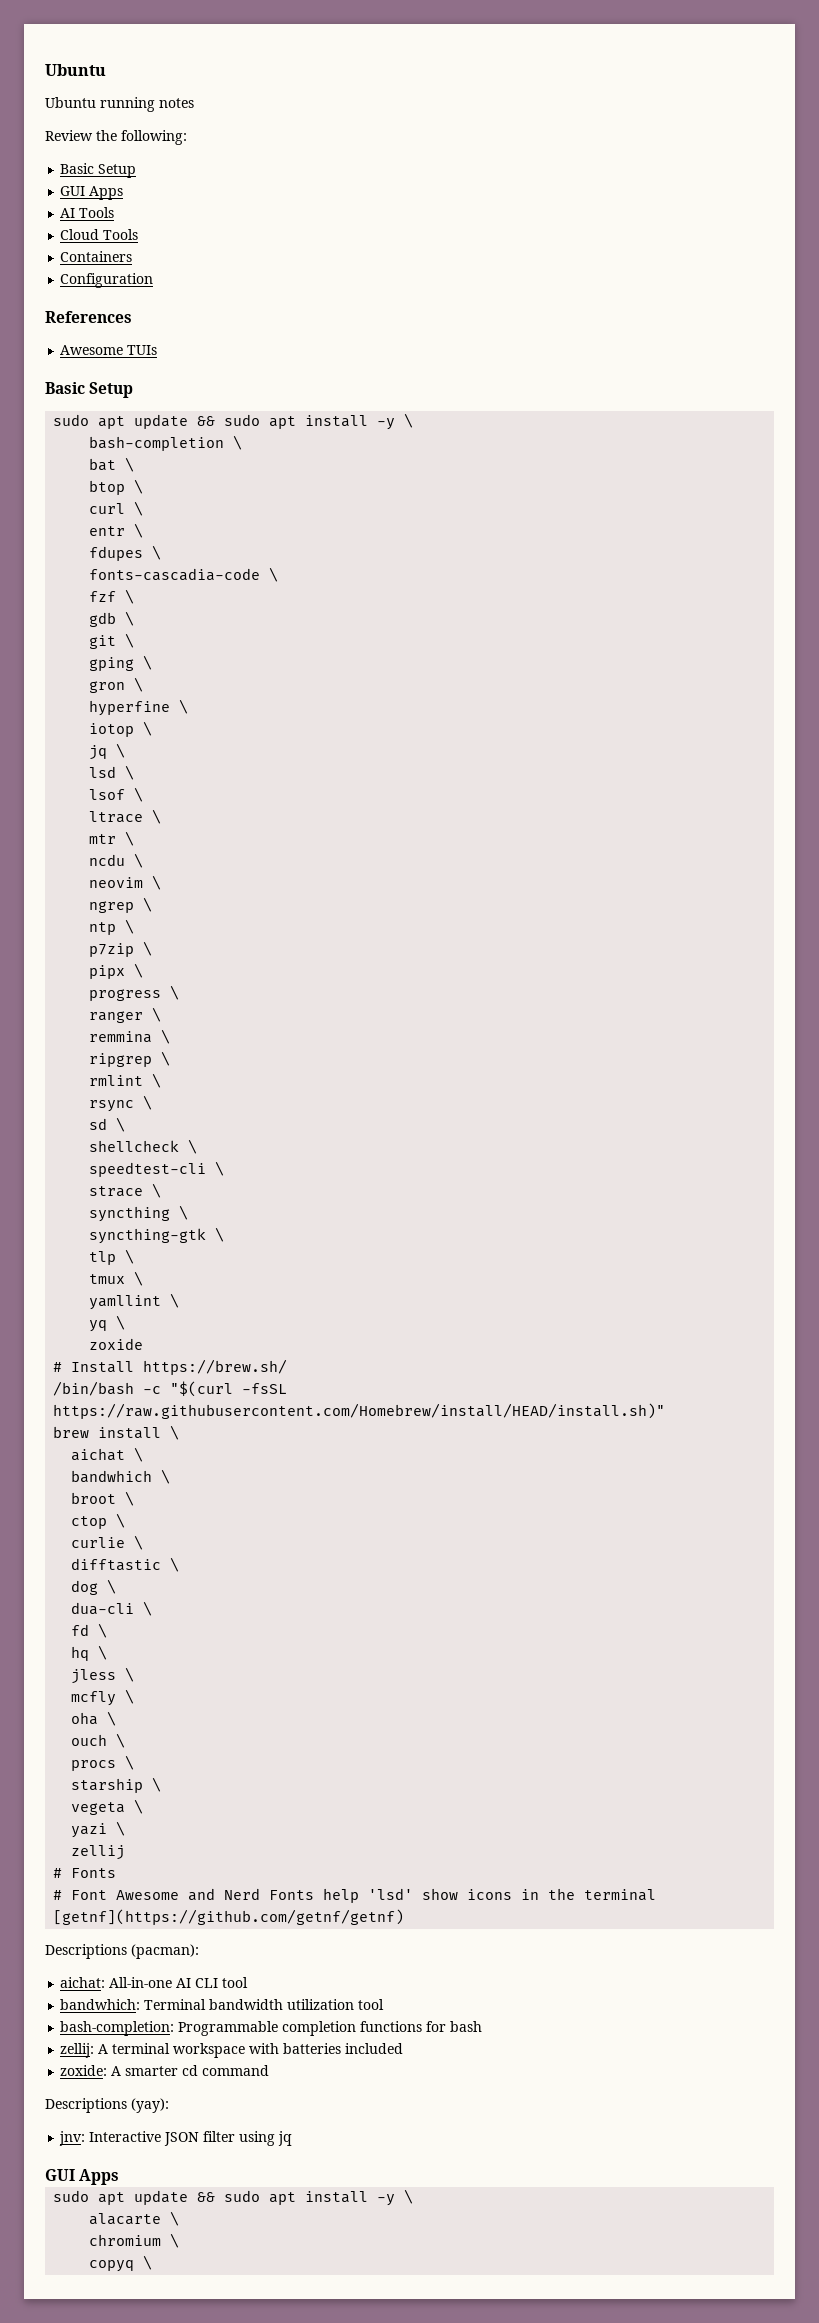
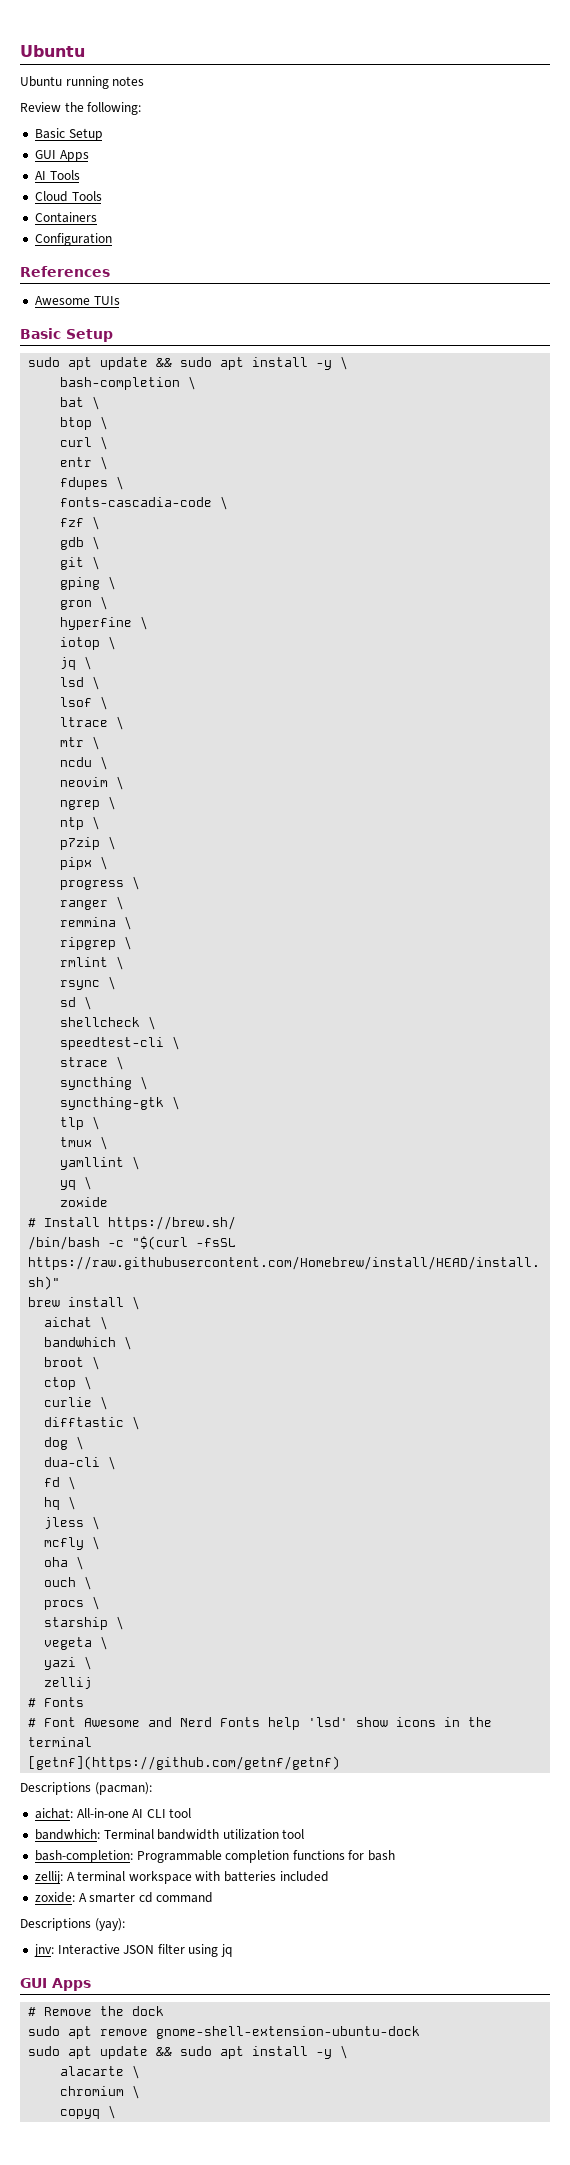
+ # Remove the dock
+ sudo apt remove gnome-shell-extension-ubuntu-dock

